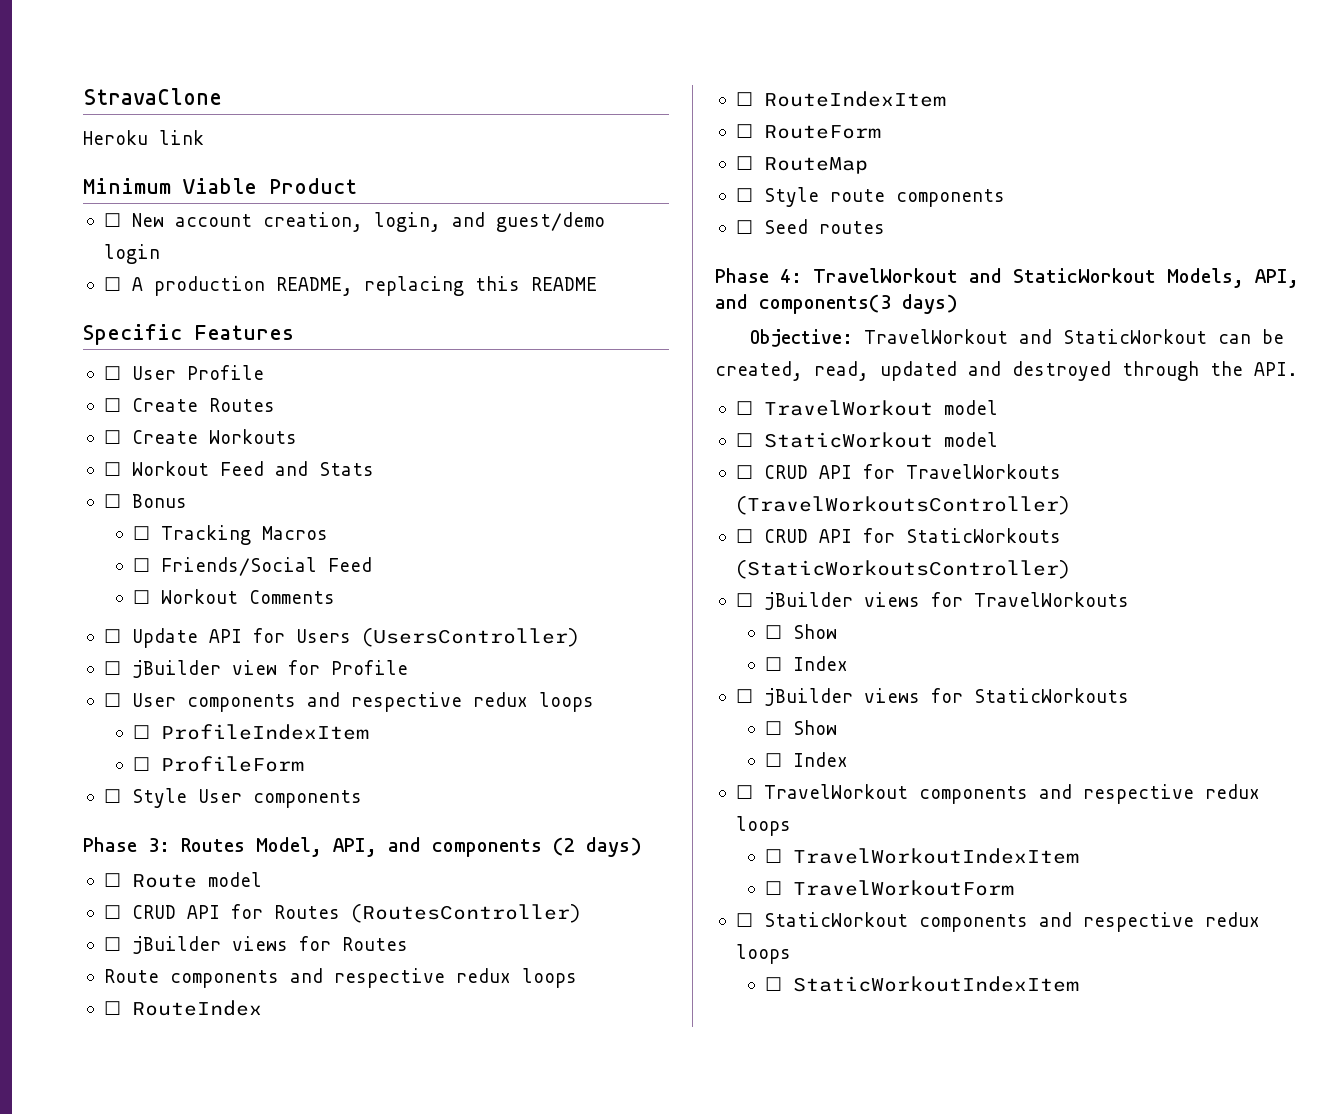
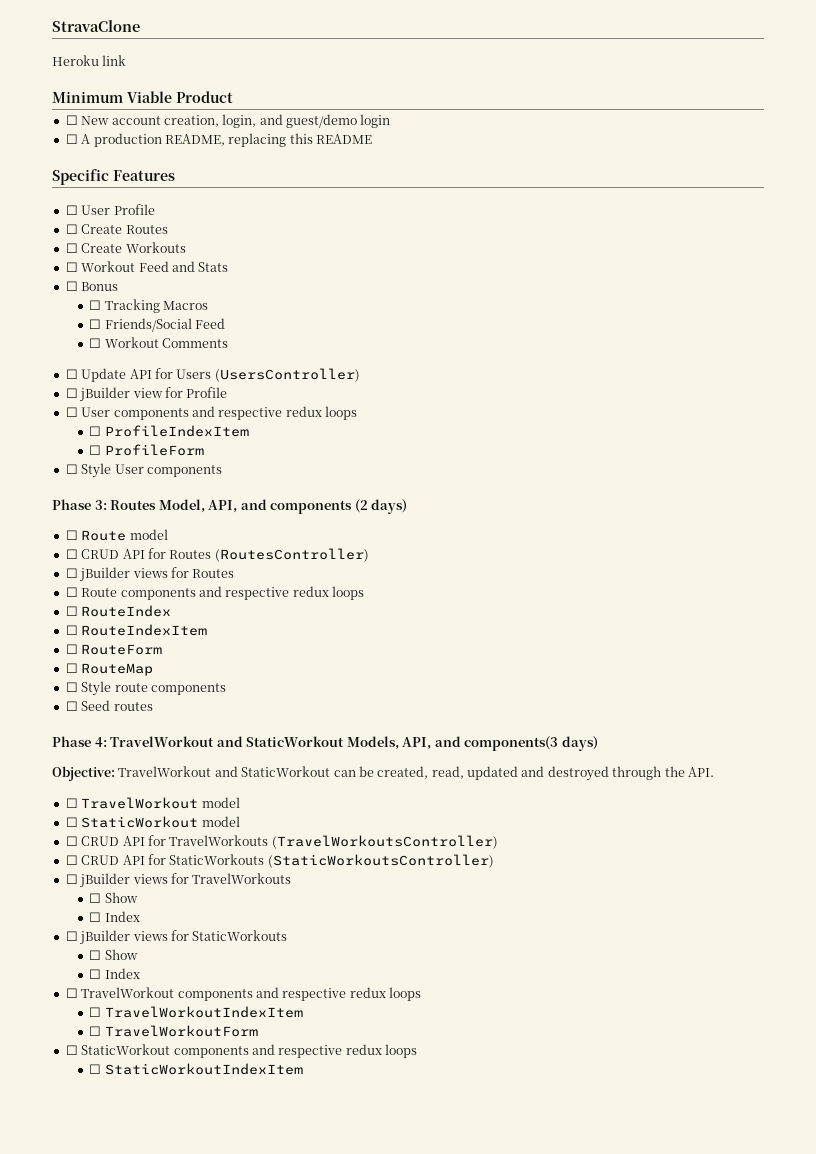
- Route components and respective redux loops
+ ☐ Route components and respective redux loops

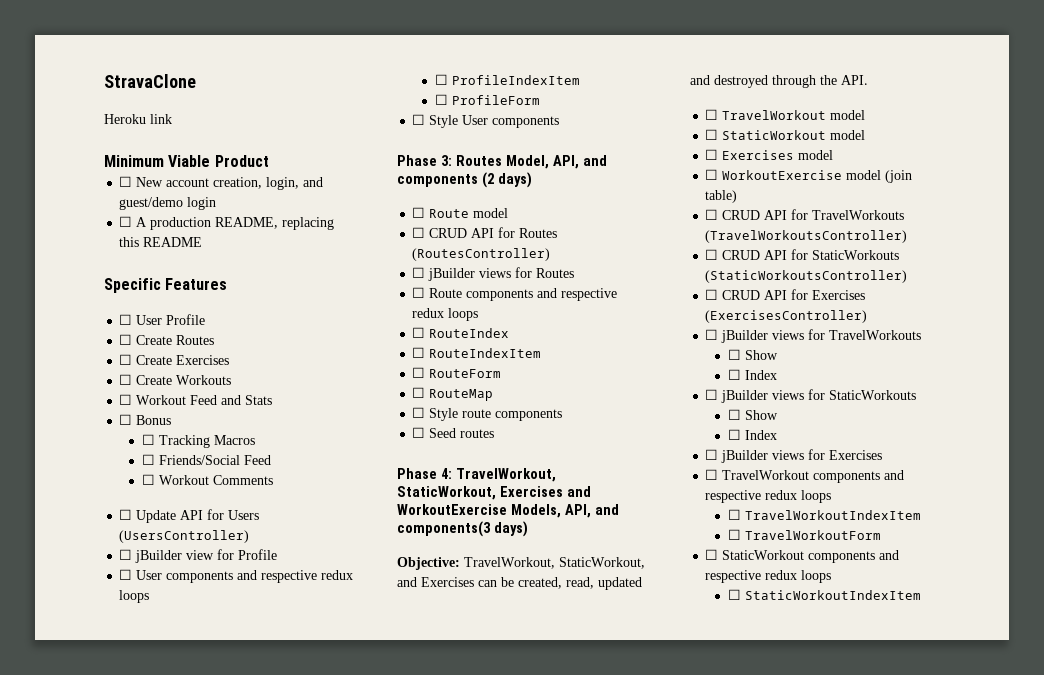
+ ☐ Create Exercises
- Phase 4: TravelWorkout and StaticWorkout Models, API, and components(3 days)
+ Phase 4: TravelWorkout, StaticWorkout, Exercises and WorkoutExercise Models, API, and components(3 days)
- Objective: TravelWorkout and StaticWorkout can be created, read, updated and destroyed through the API.
+ Objective: TravelWorkout, StaticWorkout, and Exercises can be created, read, updated and destroyed through the API.
+ ☐ Exercises model
+ ☐ WorkoutExercise model (join table)
+ ☐ CRUD API for Exercises (ExercisesController)
+ ☐ jBuilder views for Exercises

